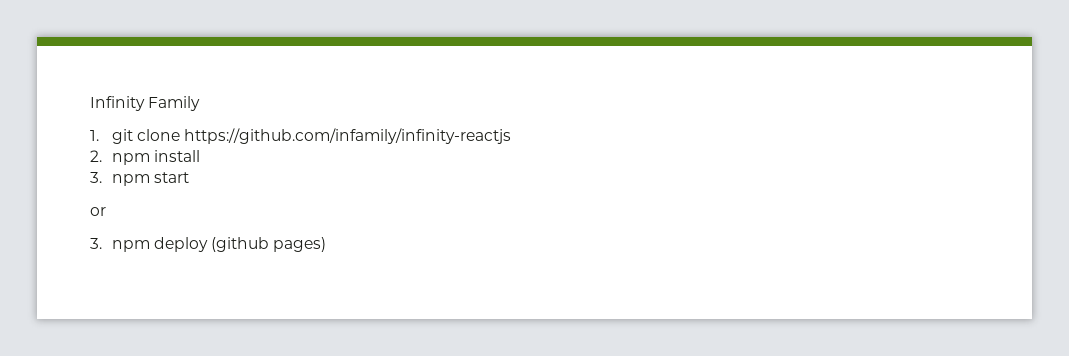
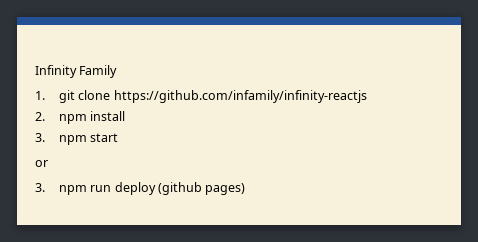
- 3. npm deploy (github pages)
+ 3. npm run deploy (github pages)

